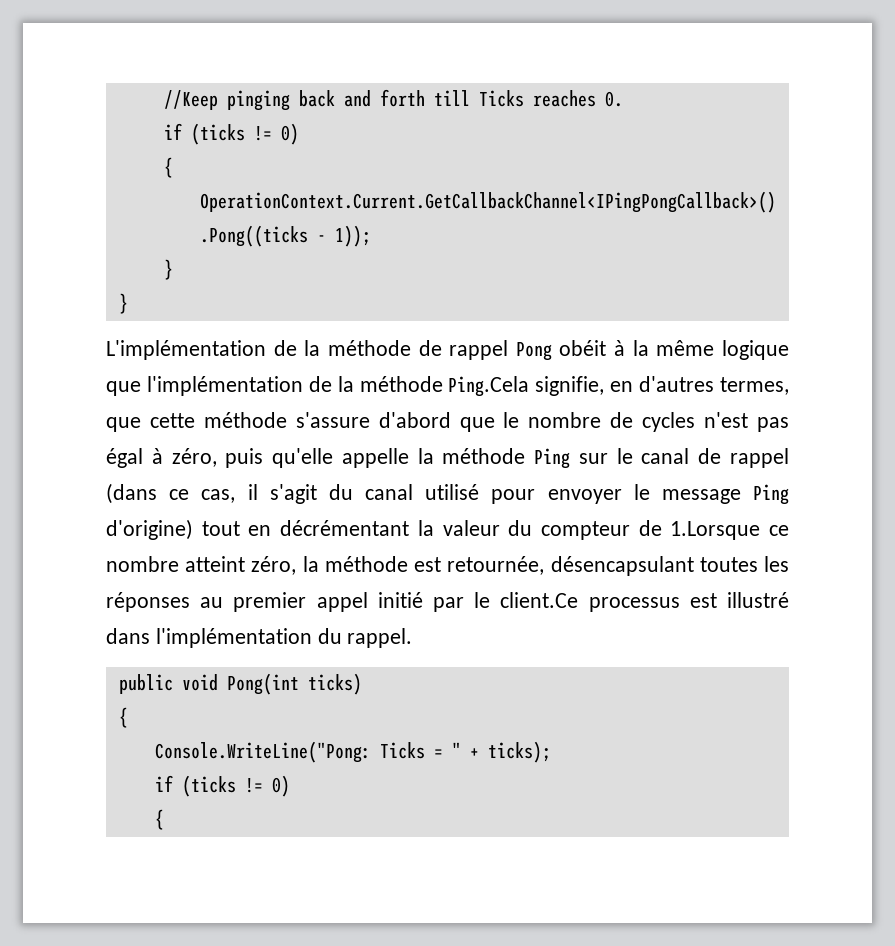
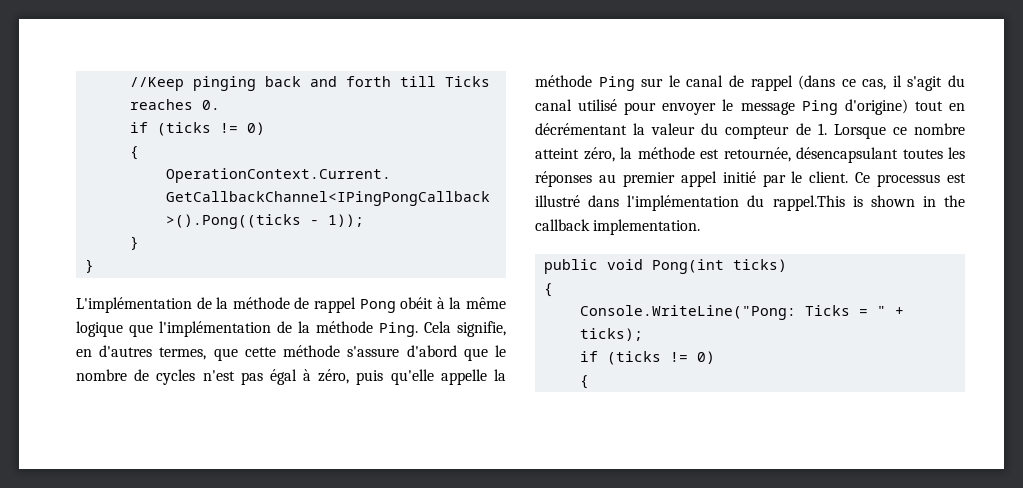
- L'implémentation de la méthode de rappel Pong obéit à la même logique que l'implémentation de la méthode Ping.Cela signifie, en d'autres termes, que cette méthode s'assure d'abord que le nombre de cycles n'est pas égal à zéro, puis qu'elle appelle la méthode Ping sur le canal de rappel (dans ce cas, il s'agit du canal utilisé pour envoyer le message Ping d'origine) tout en décrémentant la valeur du compteur de 1.Lorsque ce nombre atteint zéro, la méthode est retournée, désencapsulant toutes les réponses au premier appel initié par le client.Ce processus est illustré dans l'implémentation du rappel.
+ L'implémentation de la méthode de rappel Pong obéit à la même logique que l'implémentation de la méthode Ping. Cela signifie, en d'autres termes, que cette méthode s'assure d'abord que le nombre de cycles n'est pas égal à zéro, puis qu'elle appelle la méthode Ping sur le canal de rappel (dans ce cas, il s'agit du canal utilisé pour envoyer le message Ping d'origine) tout en décrémentant la valeur du compteur de 1. Lorsque ce nombre atteint zéro, la méthode est retournée, désencapsulant toutes les réponses au premier appel initié par le client. Ce processus est illustré dans l'implémentation du rappel.This is shown in the callback implementation.

